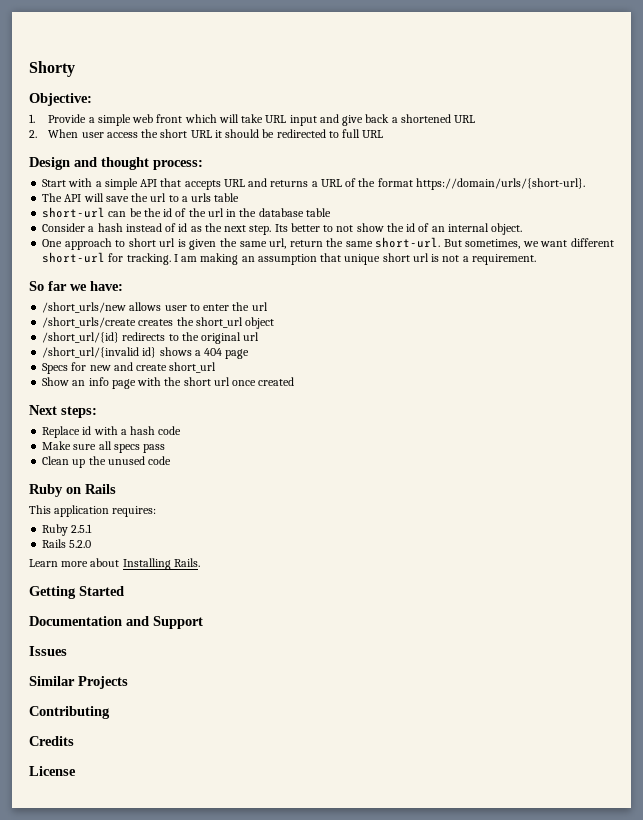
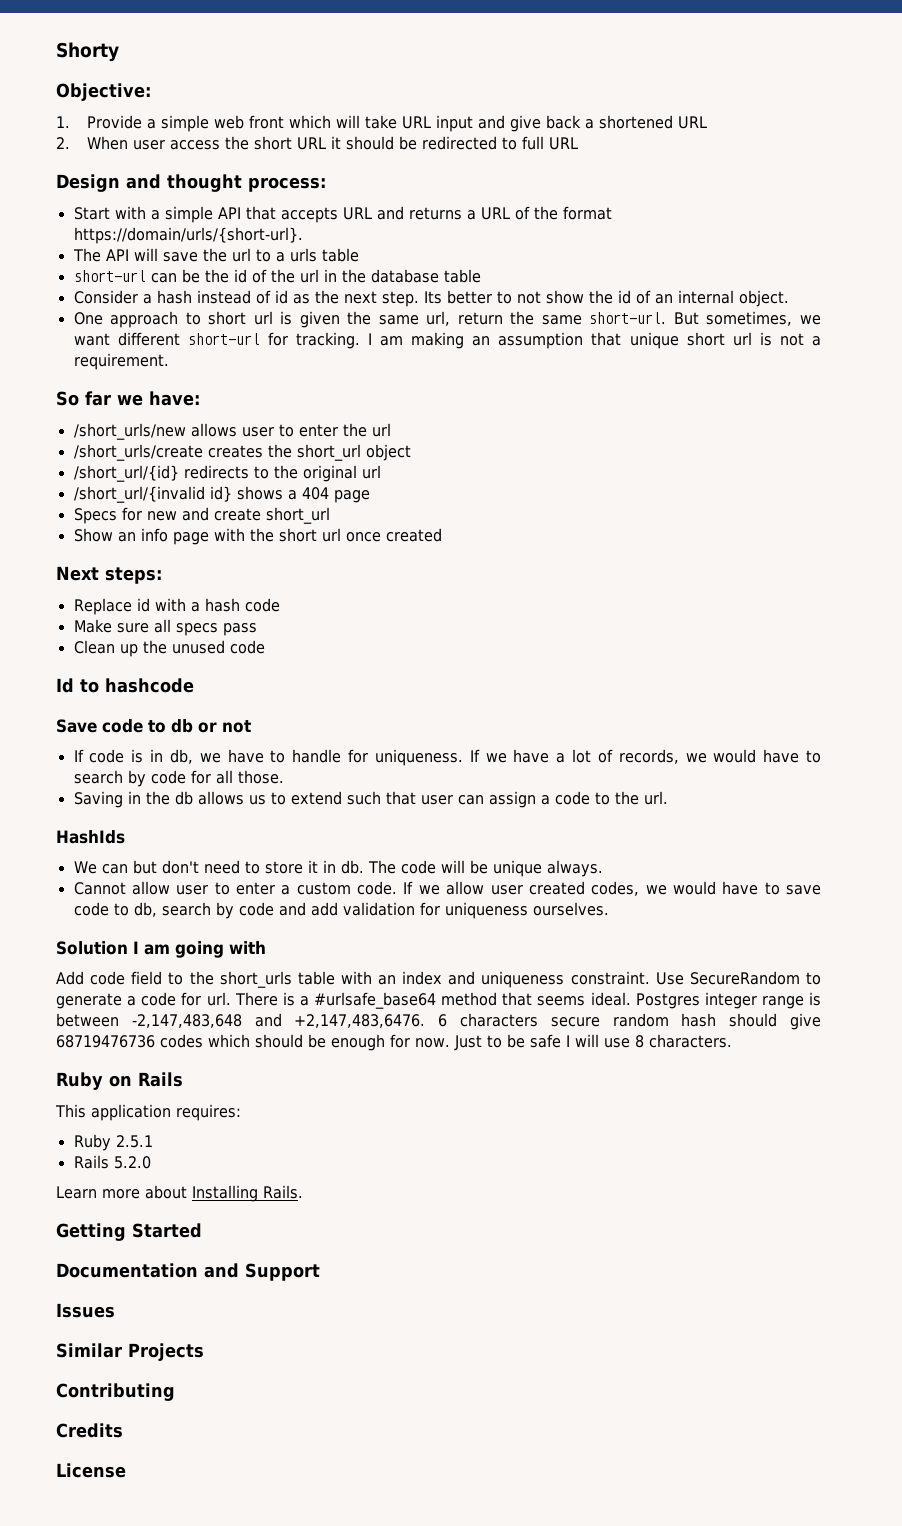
+ Id to hashcode
+ Save code to db or not
+ If code is in db, we have to handle for uniqueness. If we have a lot of records, we would have to search by code for all those.
+ Saving in the db allows us to extend such that user can assign a code to the url.
+ HashIds
+ We can but don't need to store it in db. The code will be unique always.
+ Cannot allow user to enter a custom code. If we allow user created codes, we would have to save code to db, search by code and add validation for uniqueness ourselves.
+ Solution I am going with
+ Add code field to the short_urls table with an index and uniqueness constraint. Use SecureRandom to generate a code for url. There is a #urlsafe_base64 method that seems ideal. Postgres integer range is between -2,147,483,648 and +2,147,483,6476. 6 characters secure random hash should give 68719476736 codes which should be enough for now. Just to be safe I will use 8 characters.

